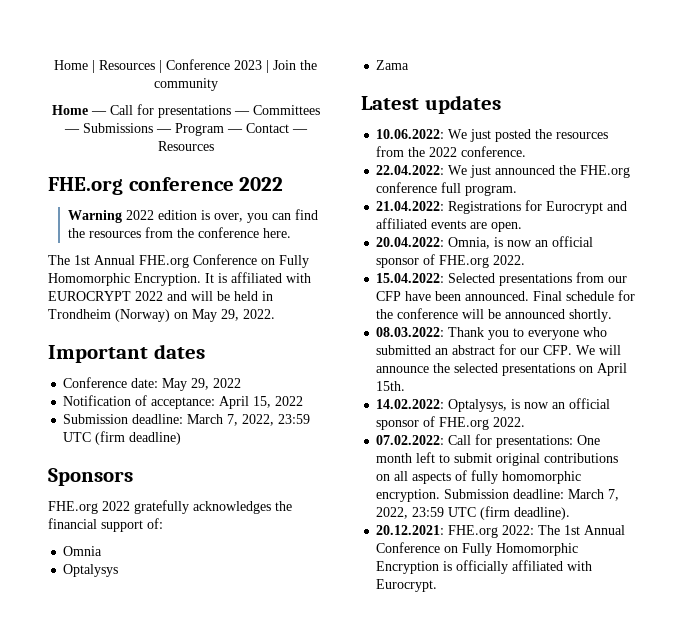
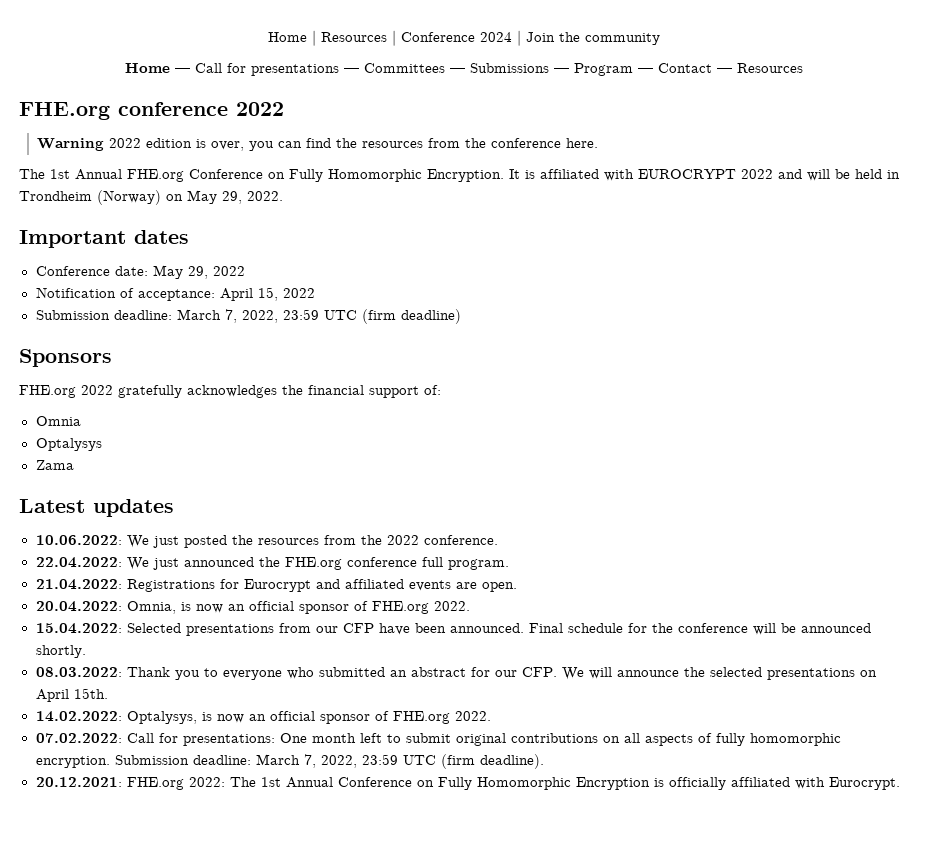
- Home | Resources | Conference 2023 | Join the community
+ Home | Resources | Conference 2024 | Join the community

